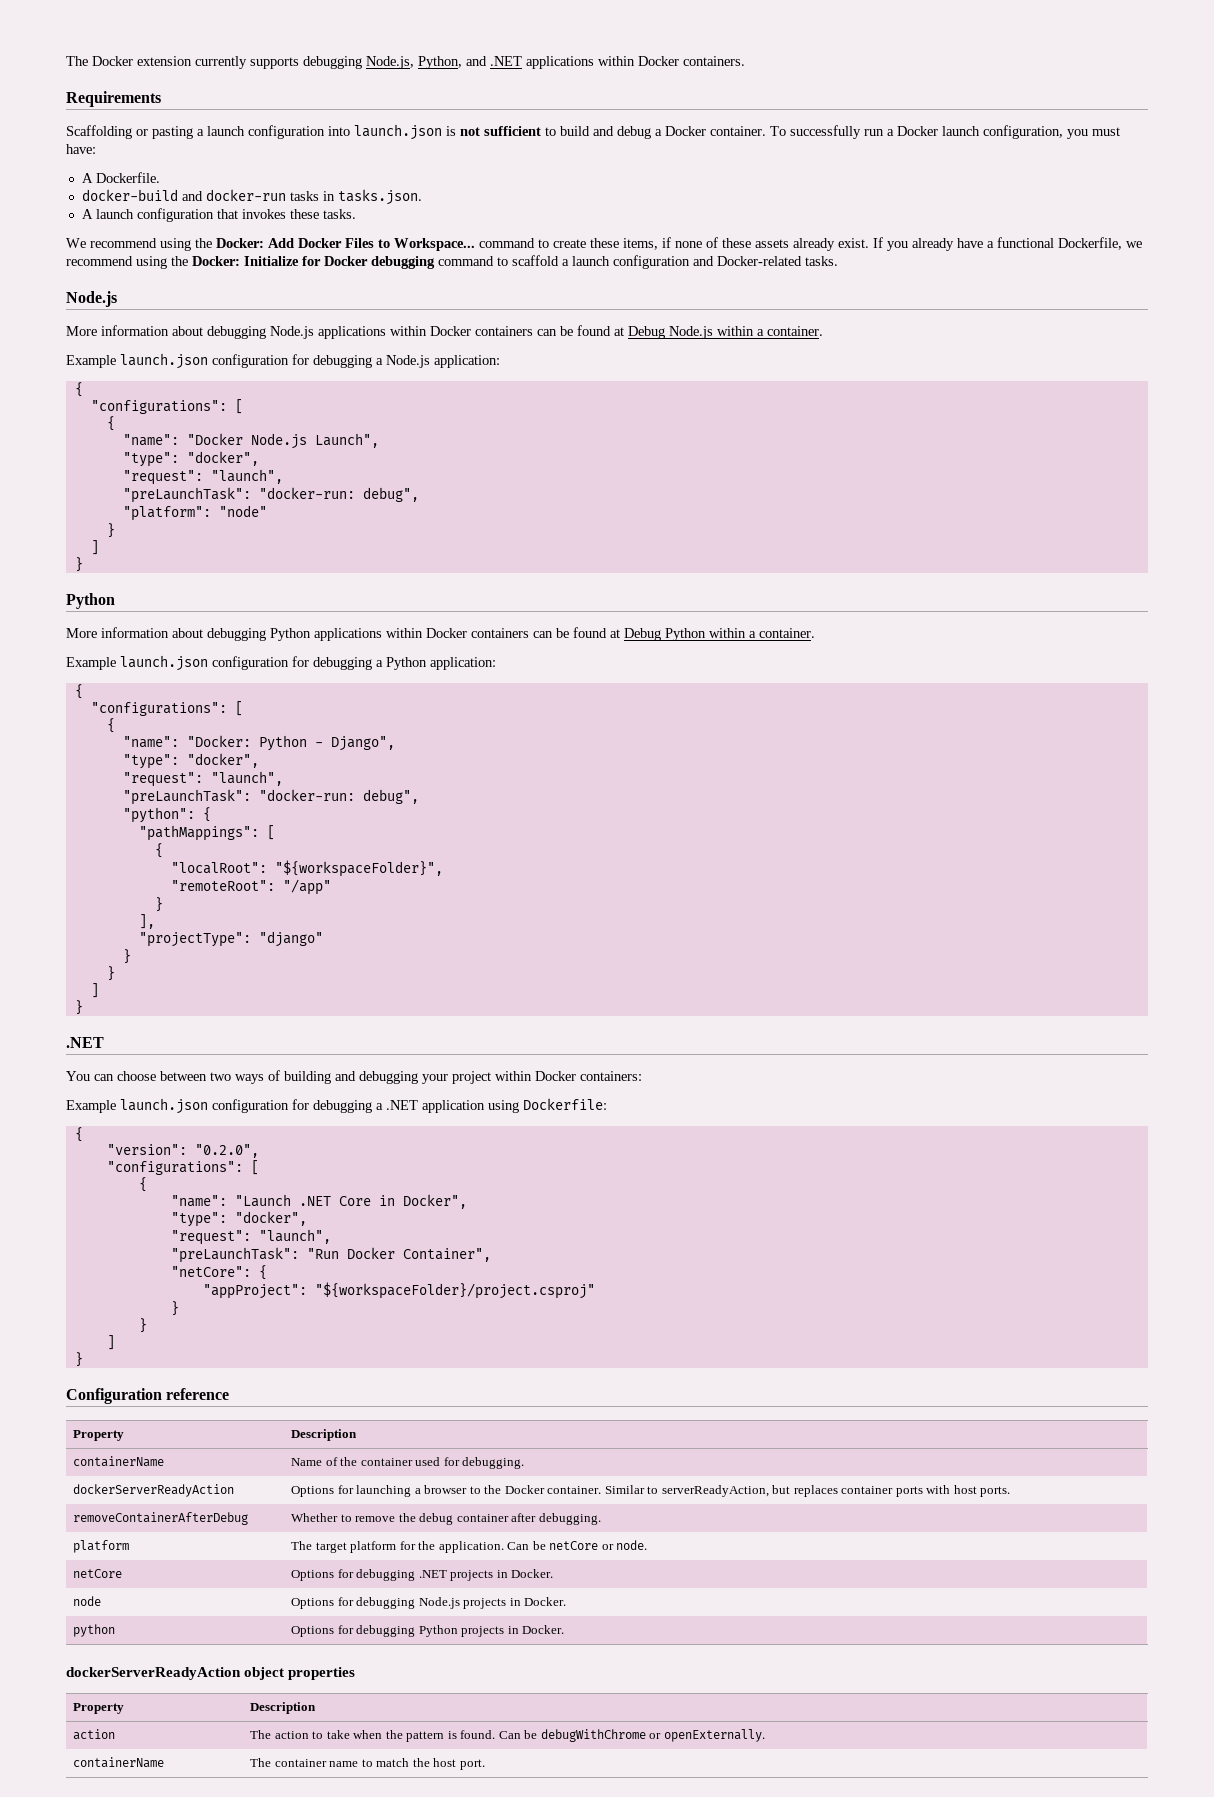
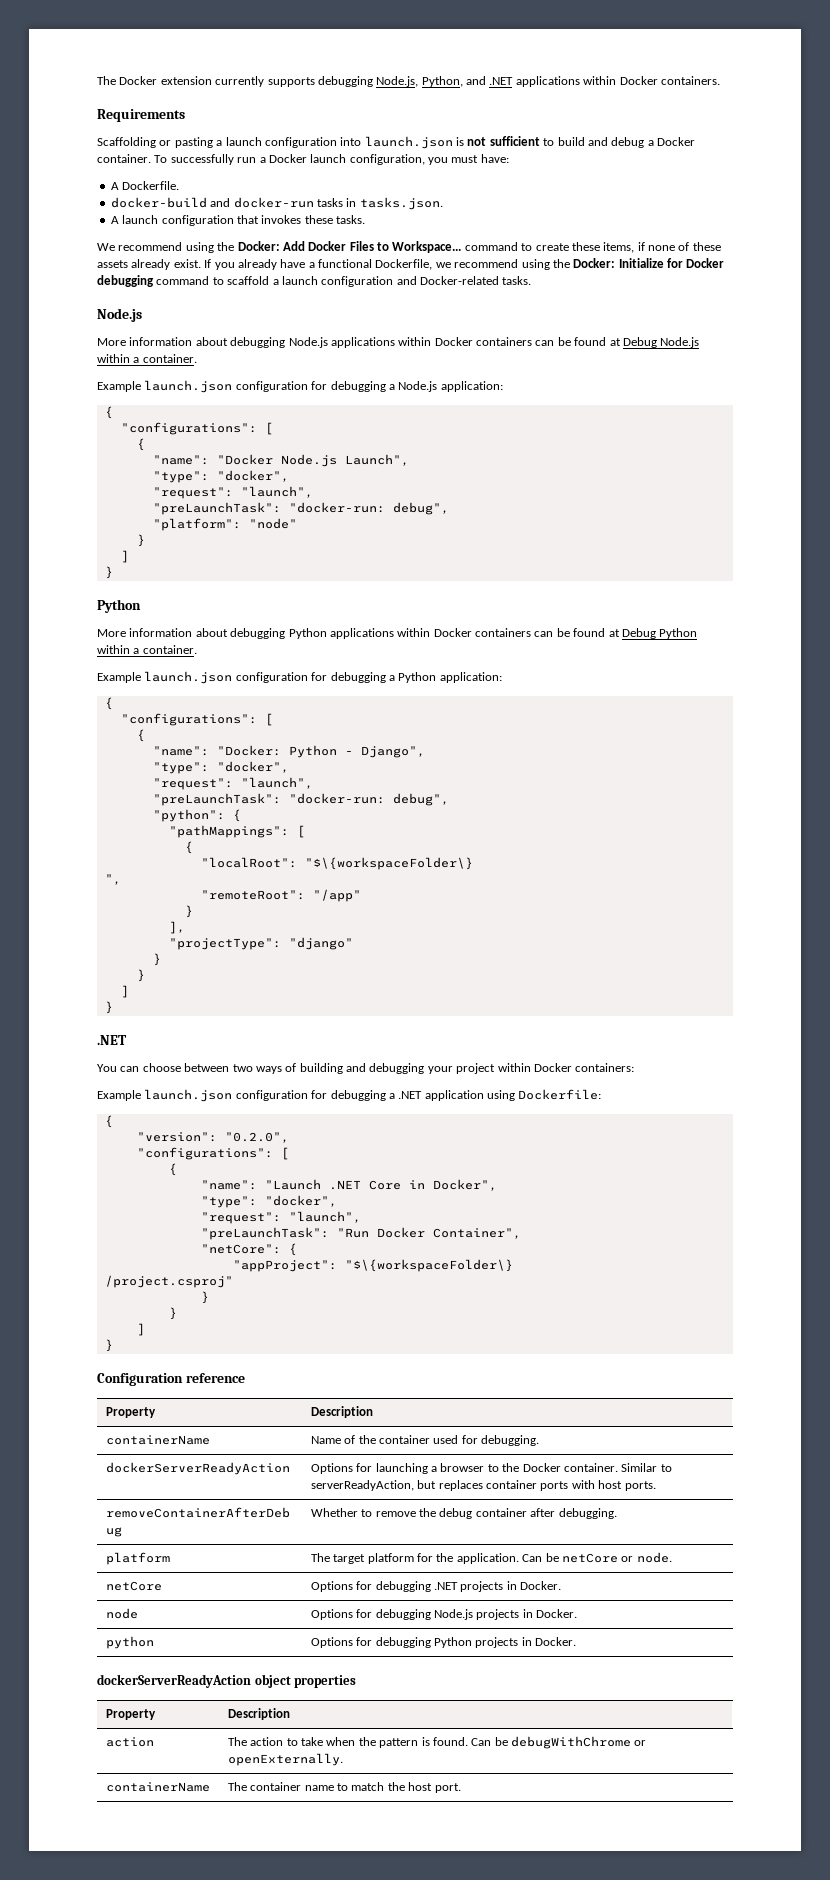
- "localRoot": "${workspaceFolder}",
+ "localRoot": "$\{workspaceFolder\}
+ ",
- "appProject": "${workspaceFolder}/project.csproj"
+ "appProject": "$\{workspaceFolder\}
+ /project.csproj"

